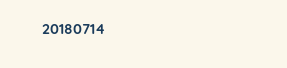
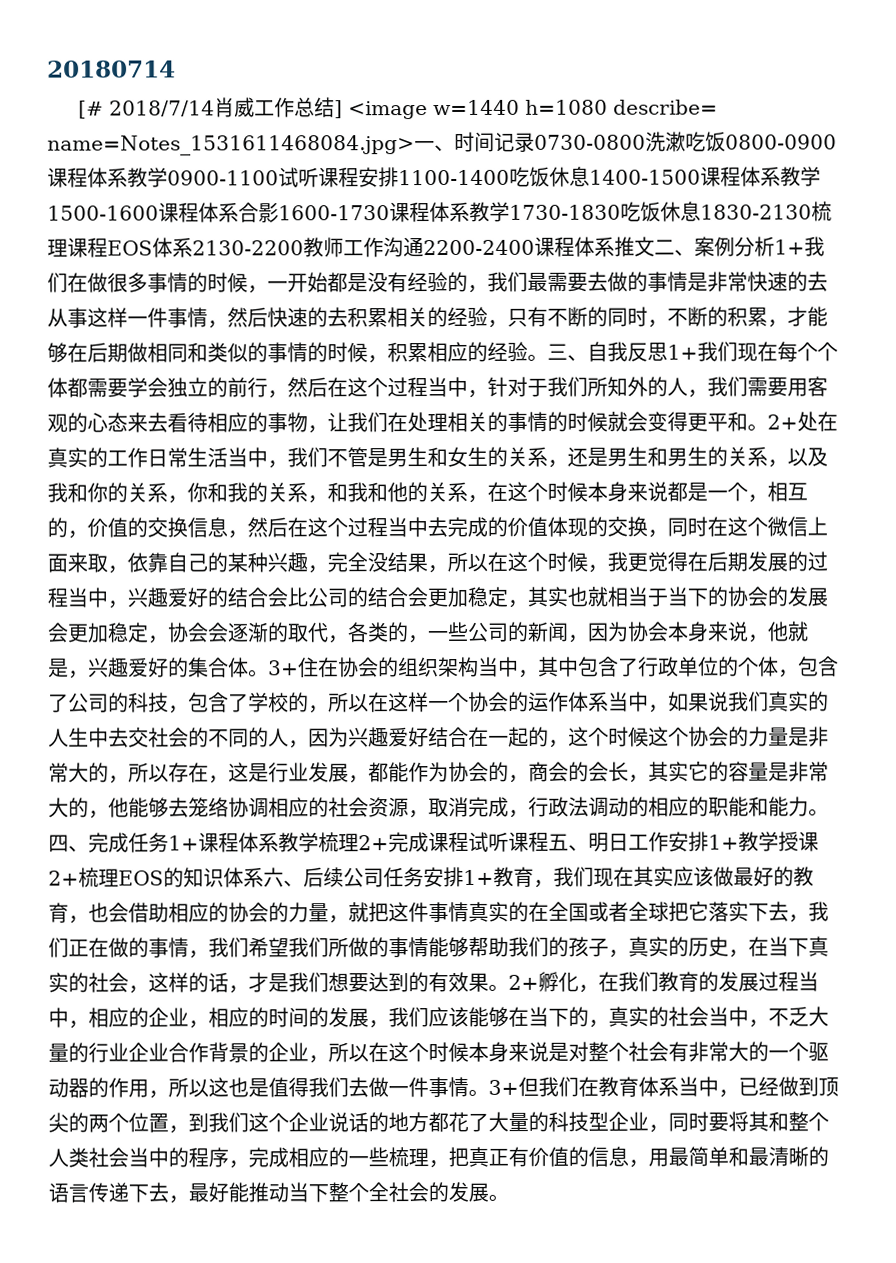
+ [# 2018/7/14肖威工作总结] <image w=1440 h=1080 describe= name=Notes_1531611468084.jpg>一、时间记录0730-0800洗漱吃饭0800-0900课程体系教学0900-1100试听课程安排1100-1400吃饭休息1400-1500课程体系教学1500-1600课程体系合影1600-1730课程体系教学1730-1830吃饭休息1830-2130梳理课程EOS体系2130-2200教师工作沟通2200-2400课程体系推文二、案例分析1+我们在做很多事情的时候，一开始都是没有经验的，我们最需要去做的事情是非常快速的去从事这样一件事情，然后快速的去积累相关的经验，只有不断的同时，不断的积累，才能够在后期做相同和类似的事情的时候，积累相应的经验。三、自我反思1+我们现在每个个体都需要学会独立的前行，然后在这个过程当中，针对于我们所知外的人，我们需要用客观的心态来去看待相应的事物，让我们在处理相关的事情的时候就会变得更平和。2+处在真实的工作日常生活当中，我们不管是男生和女生的关系，还是男生和男生的关系，以及我和你的关系，你和我的关系，和我和他的关系，在这个时候本身来说都是一个，相互的，价值的交换信息，然后在这个过程当中去完成的价值体现的交换，同时在这个微信上面来取，依靠自己的某种兴趣，完全没结果，所以在这个时候，我更觉得在后期发展的过程当中，兴趣爱好的结合会比公司的结合会更加稳定，其实也就相当于当下的协会的发展会更加稳定，协会会逐渐的取代，各类的，一些公司的新闻，因为协会本身来说，他就是，兴趣爱好的集合体。3+住在协会的组织架构当中，其中包含了行政单位的个体，包含了公司的科技，包含了学校的，所以在这样一个协会的运作体系当中，如果说我们真实的人生中去交社会的不同的人，因为兴趣爱好结合在一起的，这个时候这个协会的力量是非常大的，所以存在，这是行业发展，都能作为协会的，商会的会长，其实它的容量是非常大的，他能够去笼络协调相应的社会资源，取消完成，行政法调动的相应的职能和能力。四、完成任务1+课程体系教学梳理2+完成课程试听课程五、明日工作安排1+教学授课2+梳理EOS的知识体系六、后续公司任务安排1+教育，我们现在其实应该做最好的教育，也会借助相应的协会的力量，就把这件事情真实的在全国或者全球把它落实下去，我们正在做的事情，我们希望我们所做的事情能够帮助我们的孩子，真实的历史，在当下真实的社会，这样的话，才是我们想要达到的有效果。2+孵化，在我们教育的发展过程当中，相应的企业，相应的时间的发展，我们应该能够在当下的，真实的社会当中，不乏大量的行业企业合作背景的企业，所以在这个时候本身来说是对整个社会有非常大的一个驱动器的作用，所以这也是值得我们去做一件事情。3+但我们在教育体系当中，已经做到顶尖的两个位置，到我们这个企业说话的地方都花了大量的科技型企业，同时要将其和整个人类社会当中的程序，完成相应的一些梳理，把真正有价值的信息，用最简单和最清晰的语言传递下去，最好能推动当下整个全社会的发展。

